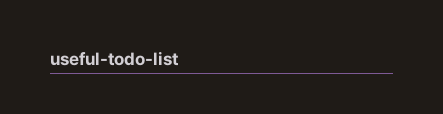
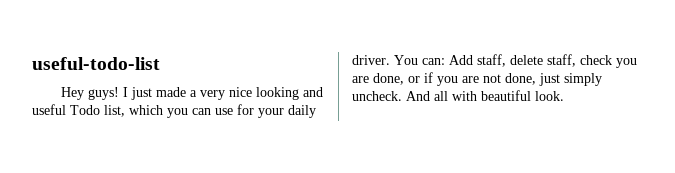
+ Hey guys! I just made a very nice looking and useful Todo list, which you can use for your daily driver. You can: Add staff, delete staff, check you are done, or if you are not done, just simply uncheck. And all with beautiful look.

